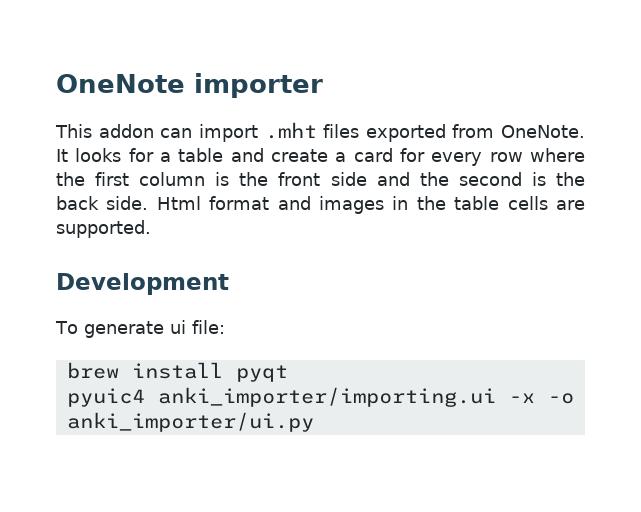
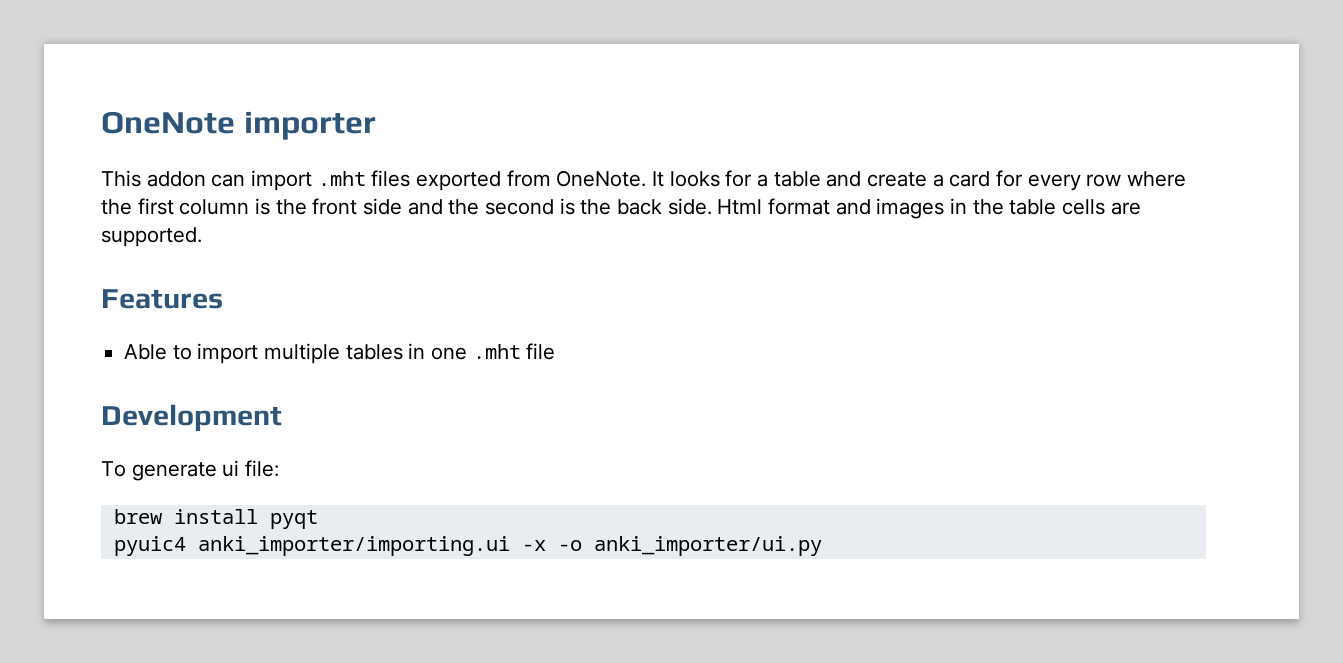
+ Features
+ Able to import multiple tables in one .mht file

